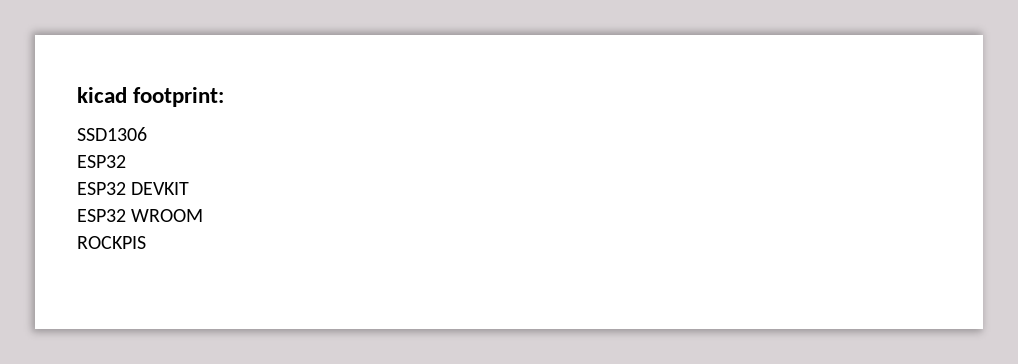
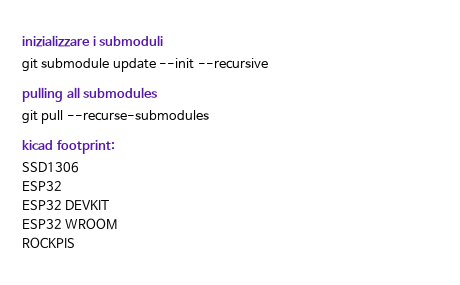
+ inizializzare i submoduli
+ git submodule update --init --recursive
+ pulling all submodules
+ git pull --recurse-submodules

